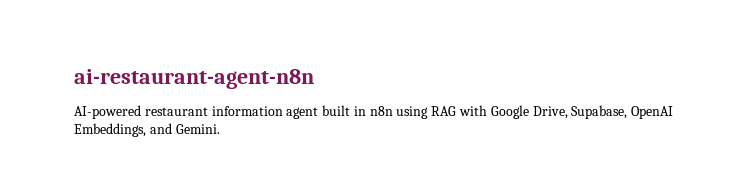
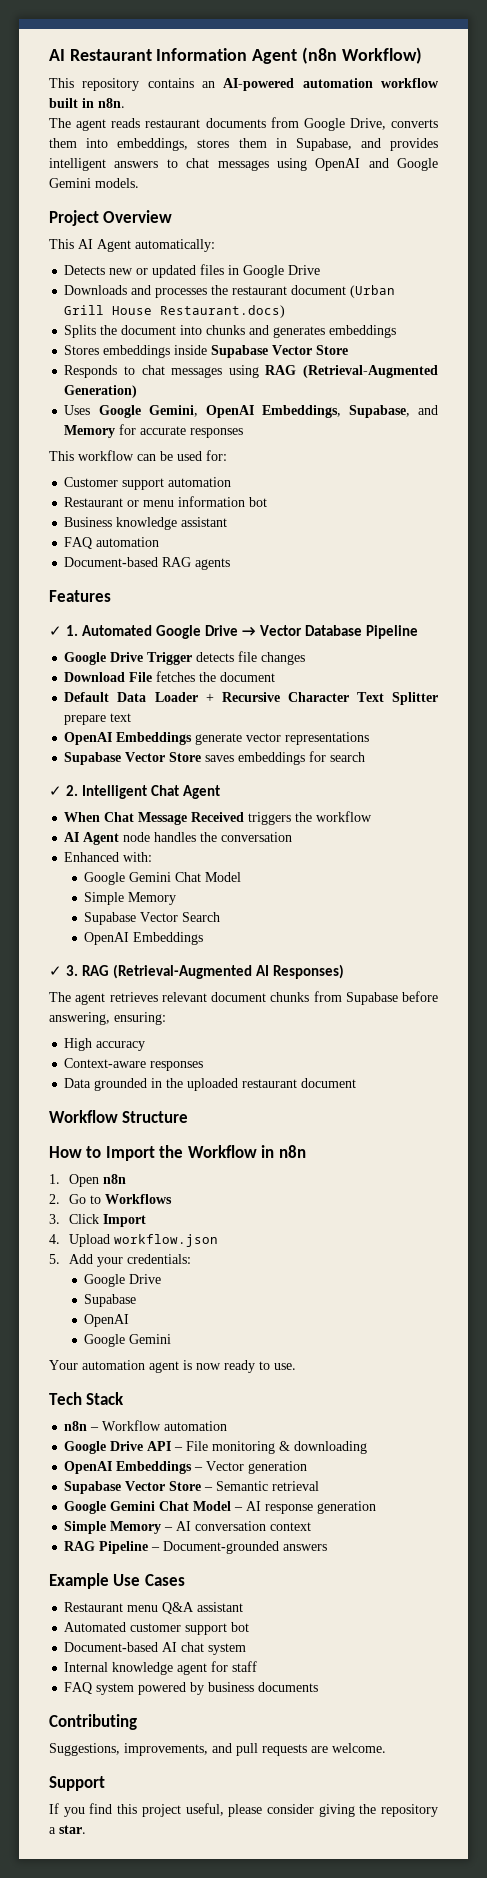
- ai-restaurant-agent-n8n
- AI-powered restaurant information agent built in n8n using RAG with Google Drive, Supabase, OpenAI Embeddings, and Gemini.
+ AI Restaurant Information Agent (n8n Workflow)
+ This repository contains an AI-powered automation workflow built in n8n.
+ The agent reads restaurant documents from Google Drive, converts them into embeddings, stores them in Supabase, and provides intelligent answers to chat messages using OpenAI and Google Gemini models.
+ Project Overview
+ This AI Agent automatically:
+ Detects new or updated files in Google Drive
+ Downloads and processes the restaurant document (Urban Grill House Restaurant.docs)
+ Splits the document into chunks and generates embeddings
+ Stores embeddings inside Supabase Vector Store
+ Responds to chat messages using RAG (Retrieval-Augmented Generation)
+ Uses Google Gemini, OpenAI Embeddings, Supabase, and Memory for accurate responses
+ This workflow can be used for:
+ Customer support automation
+ Restaurant or menu information bot
+ Business knowledge assistant
+ FAQ automation
+ Document-based RAG agents
+ Features
+ ✓ 1. Automated Google Drive → Vector Database Pipeline
+ Google Drive Trigger detects file changes
+ Download File fetches the document
+ Default Data Loader + Recursive Character Text Splitter prepare text
+ OpenAI Embeddings generate vector representations
+ Supabase Vector Store saves embeddings for search
+ ✓ 2. Intelligent Chat Agent
+ When Chat Message Received triggers the workflow
+ AI Agent node handles the conversation
+ Enhanced with:
+ Google Gemini Chat Model
+ Simple Memory
+ Supabase Vector Search
+ OpenAI Embeddings
+ ✓ 3. RAG (Retrieval-Augmented AI Responses)
+ The agent retrieves relevant document chunks from Supabase before answering, ensuring:
+ High accuracy
+ Context-aware responses
+ Data grounded in the uploaded restaurant document
+ Workflow Structure
+ How to Import the Workflow in n8n
+ 1. Open n8n
+ 2. Go to Workflows
+ 3. Click Import
+ 4. Upload workflow.json
+ 5. Add your credentials:
+ Google Drive
+ Supabase
+ OpenAI
+ Google Gemini
+ Your automation agent is now ready to use.
+ Tech Stack
+ n8n – Workflow automation
+ Google Drive API – File monitoring & downloading
+ OpenAI Embeddings – Vector generation
+ Supabase Vector Store – Semantic retrieval
+ Google Gemini Chat Model – AI response generation
+ Simple Memory – AI conversation context
+ RAG Pipeline – Document-grounded answers
+ Example Use Cases
+ Restaurant menu Q&A assistant
+ Automated customer support bot
+ Document-based AI chat system
+ Internal knowledge agent for staff
+ FAQ system powered by business documents
+ Contributing
+ Suggestions, improvements, and pull requests are welcome.
+ Support
+ If you find this project useful, please consider giving the repository a star.

